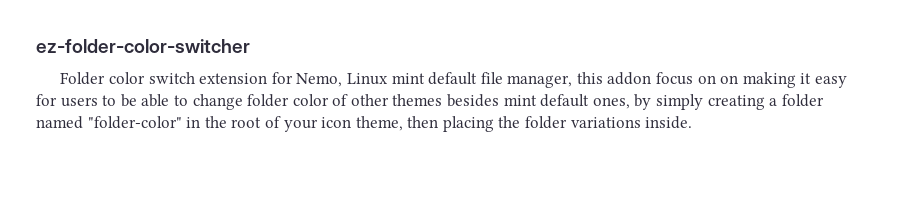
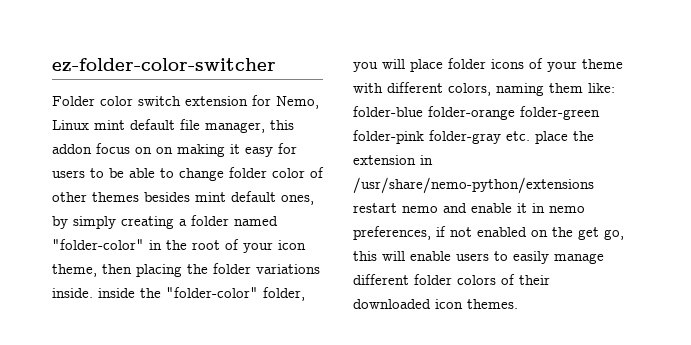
- Folder color switch extension for Nemo, Linux mint default file manager, this addon focus on on making it easy for users to be able to change folder color of other themes besides mint default ones, by simply creating a folder named "folder-color" in the root of your icon theme, then placing the folder variations inside.
+ Folder color switch extension for Nemo, Linux mint default file manager, this addon focus on on making it easy for users to be able to change folder color of other themes besides mint default ones, by simply creating a folder named "folder-color" in the root of your icon theme, then placing the folder variations inside. inside the "folder-color" folder, you will place folder icons of your theme with different colors, naming them like: folder-blue folder-orange folder-green folder-pink folder-gray etc. place the extension in /usr/share/nemo-python/extensions restart nemo and enable it in nemo preferences, if not enabled on the get go, this will enable users to easily manage different folder colors of their downloaded icon themes.

